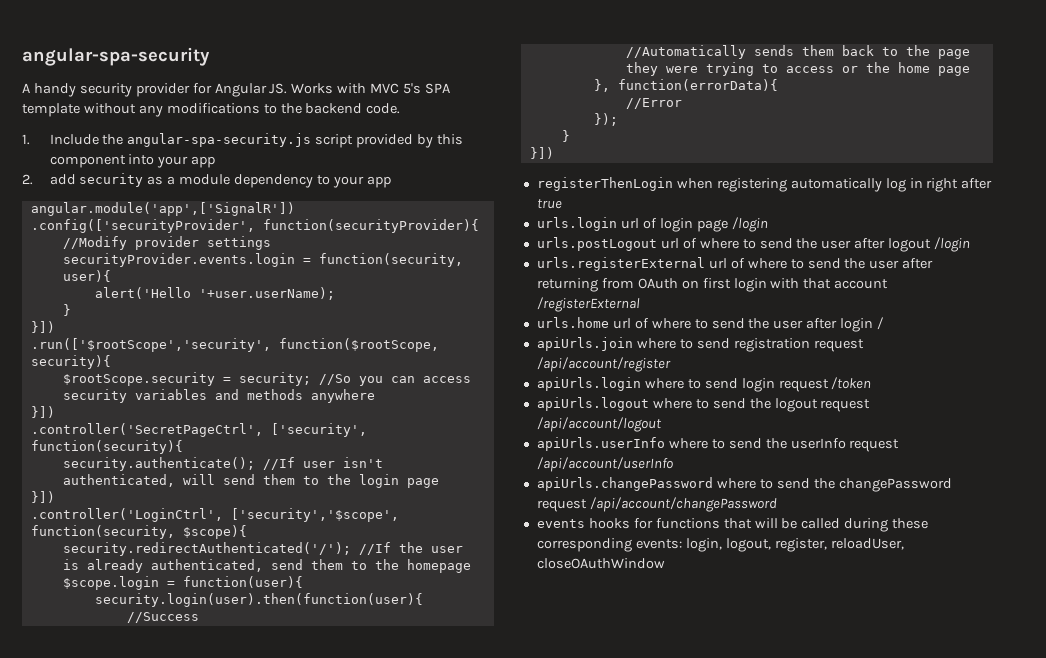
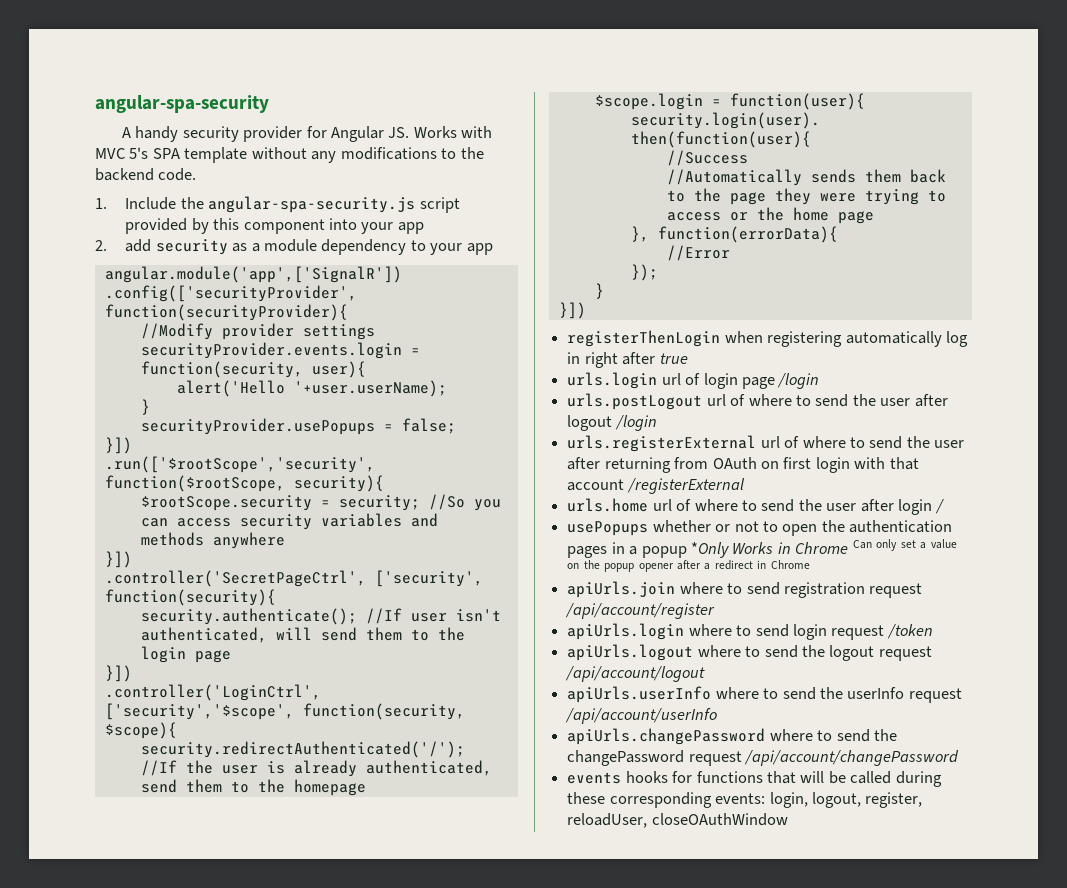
+ securityProvider.usePopups = false;
+ usePopups whether or not to open the authentication pages in a popup *Only Works in Chrome Can only set a value on the popup opener after a redirect in Chrome

